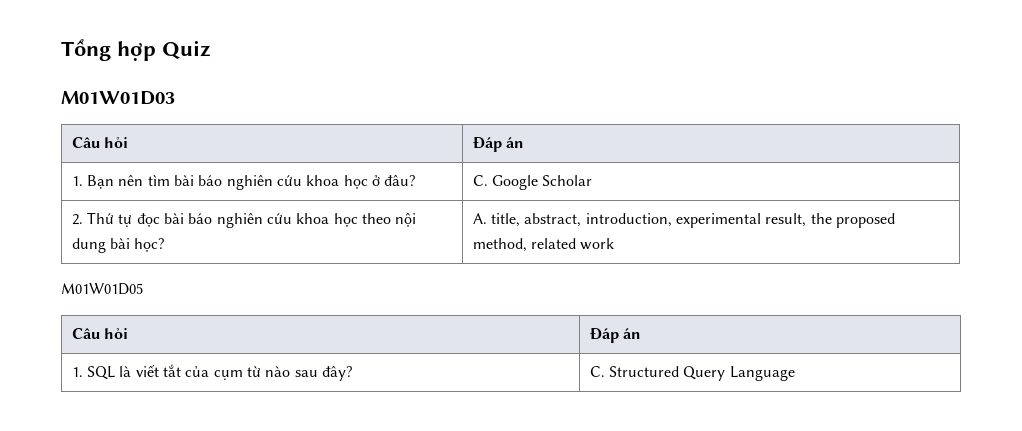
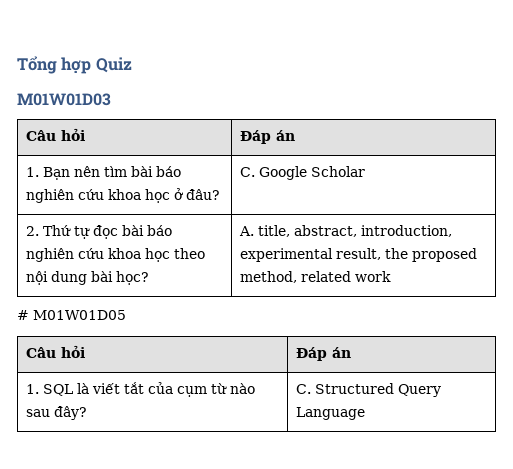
- M01W01D05
+ # M01W01D05

